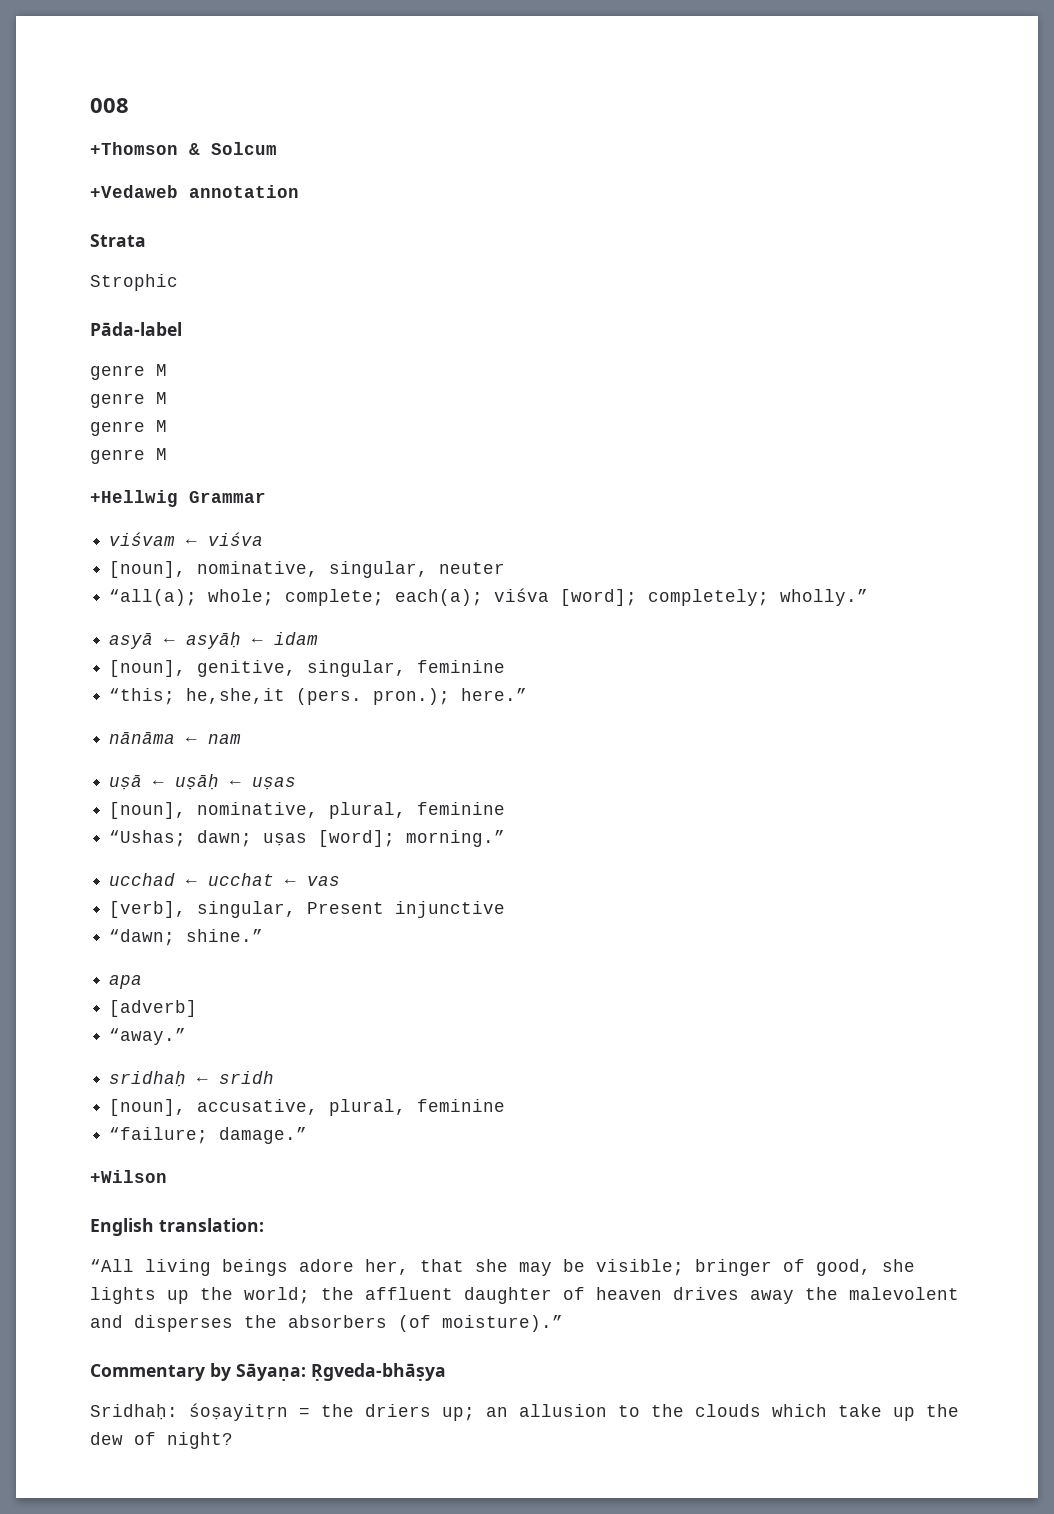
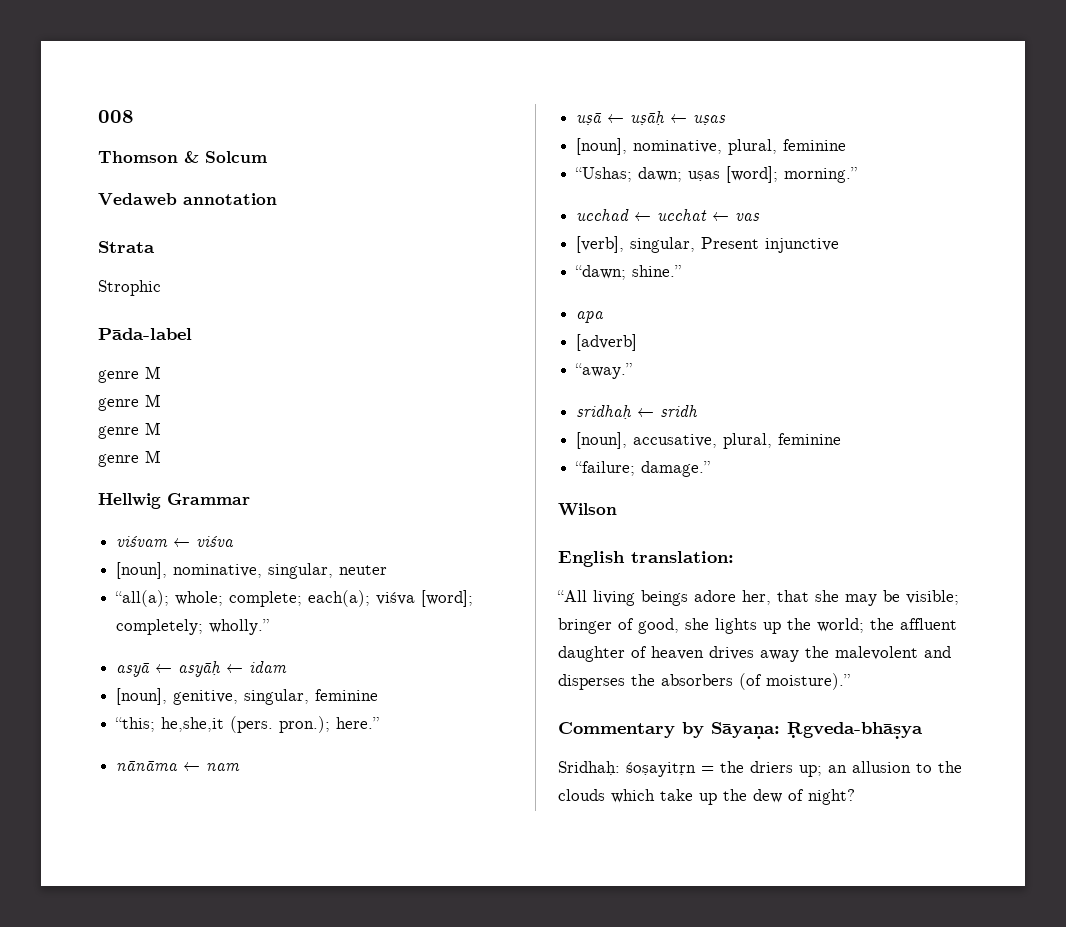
- +Thomson & Solcum
+ Thomson & Solcum
- +Vedaweb annotation
+ Vedaweb annotation
- +Hellwig Grammar
+ Hellwig Grammar
- +Wilson
+ Wilson

